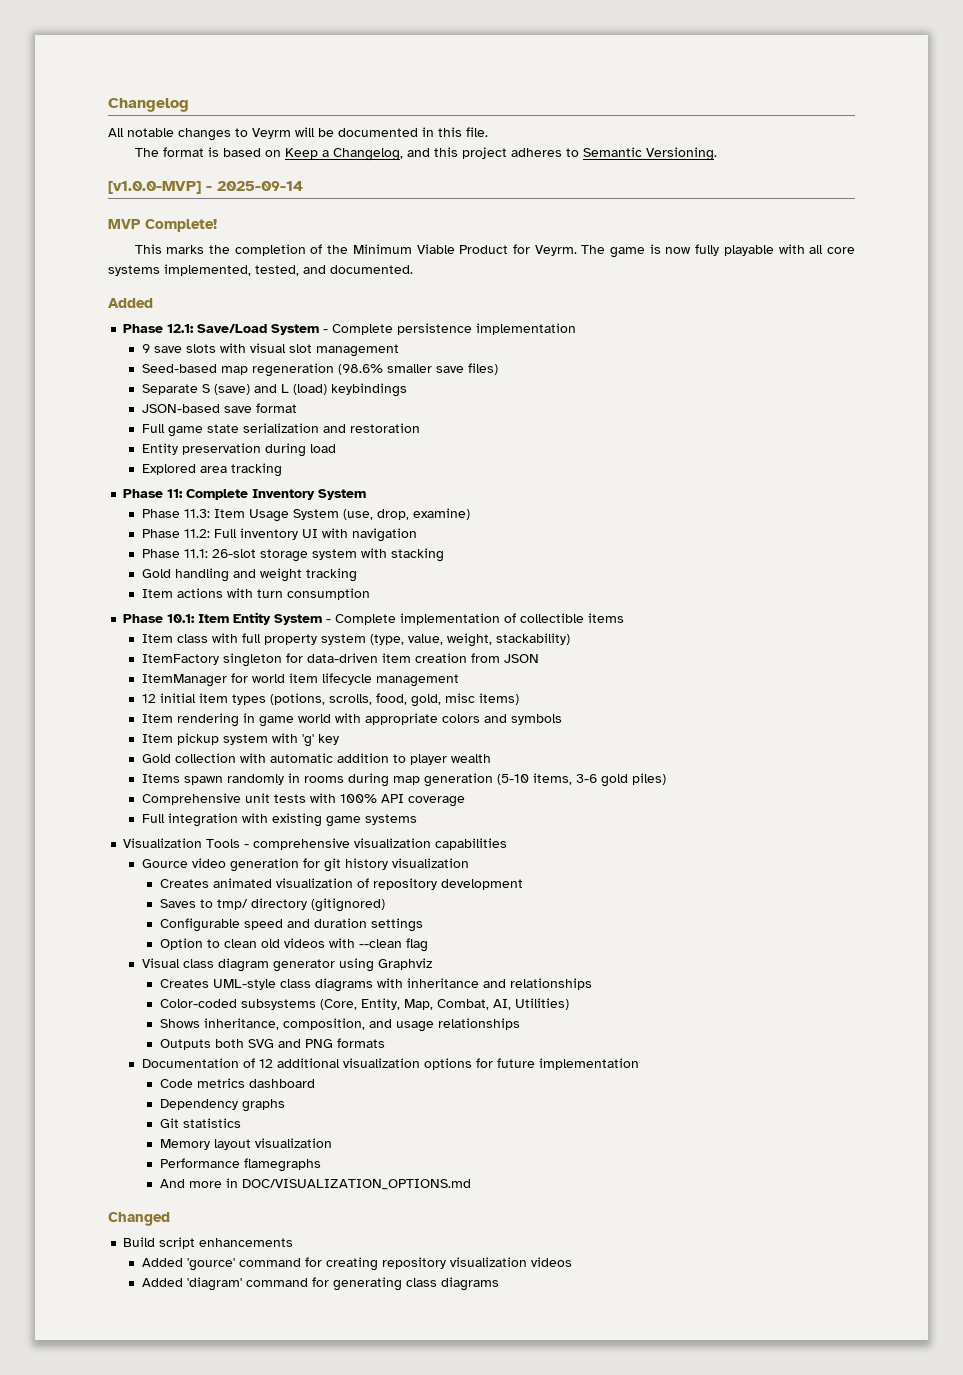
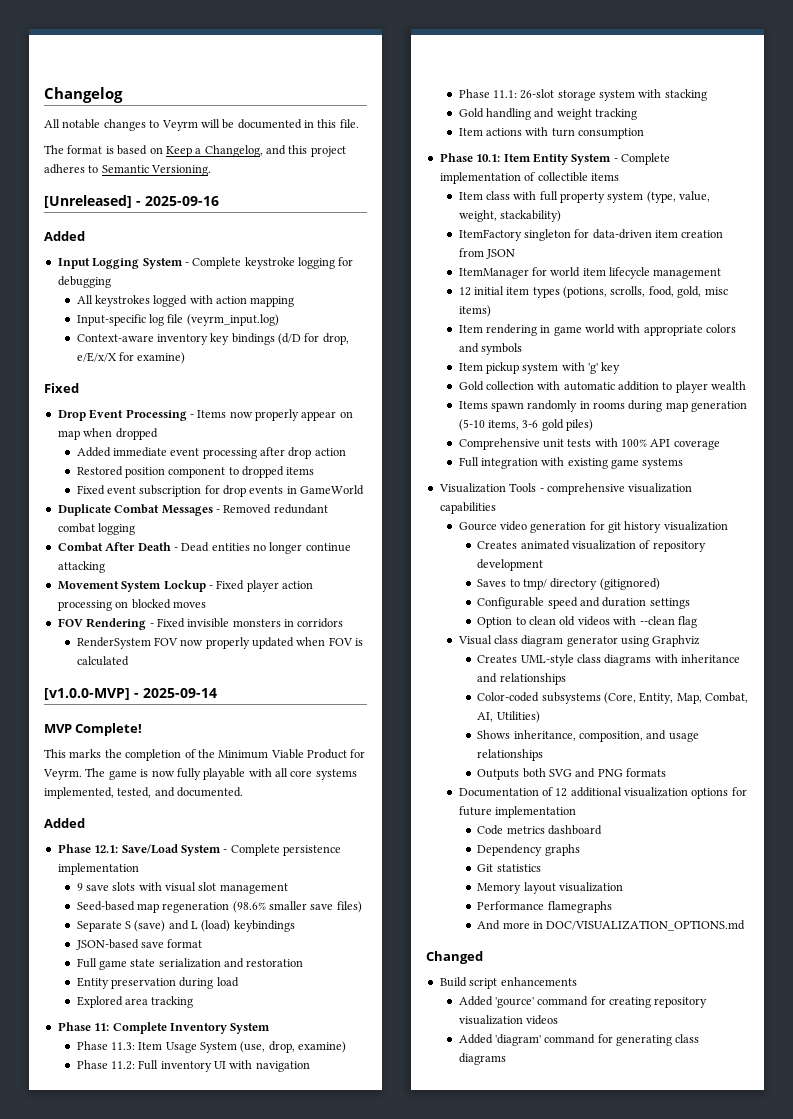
+ [Unreleased] - 2025-09-16
+ Added
+ Input Logging System - Complete keystroke logging for debugging
+ All keystrokes logged with action mapping
+ Input-specific log file (veyrm_input.log)
+ Context-aware inventory key bindings (d/D for drop, e/E/x/X for examine)
+ Fixed
+ Drop Event Processing - Items now properly appear on map when dropped
+ Added immediate event processing after drop action
+ Restored position component to dropped items
+ Fixed event subscription for drop events in GameWorld
+ Duplicate Combat Messages - Removed redundant combat logging
+ Combat After Death - Dead entities no longer continue attacking
+ Movement System Lockup - Fixed player action processing on blocked moves
+ FOV Rendering - Fixed invisible monsters in corridors
+ RenderSystem FOV now properly updated when FOV is calculated

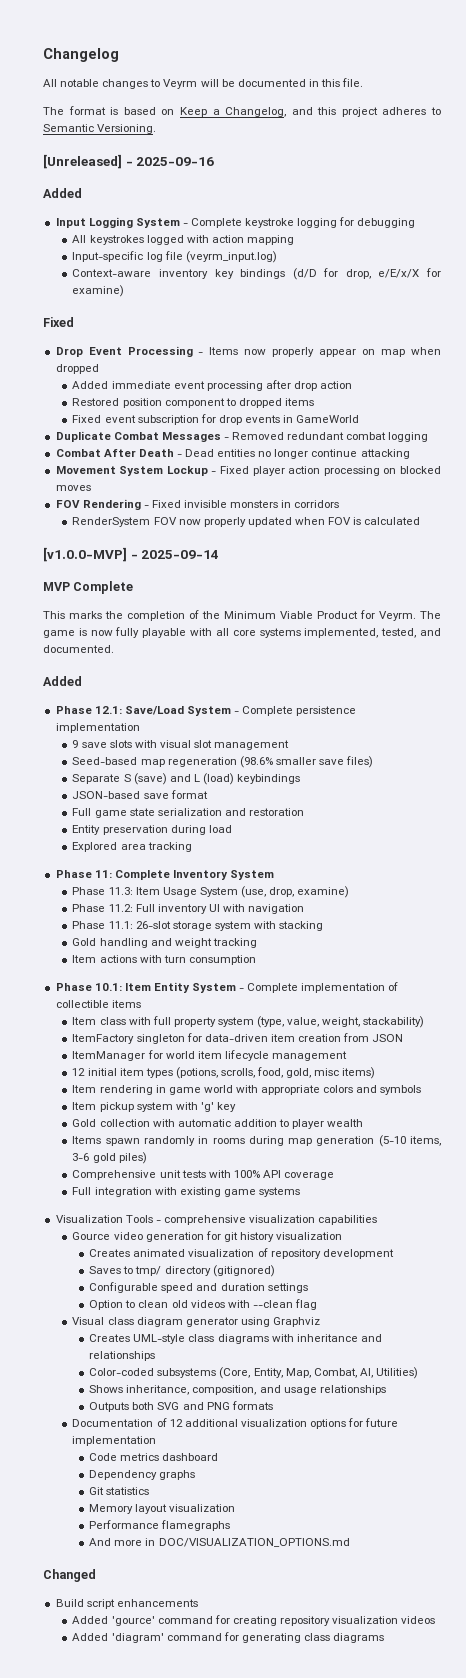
- MVP Complete!
+ MVP Complete

